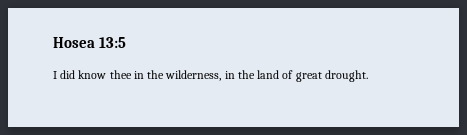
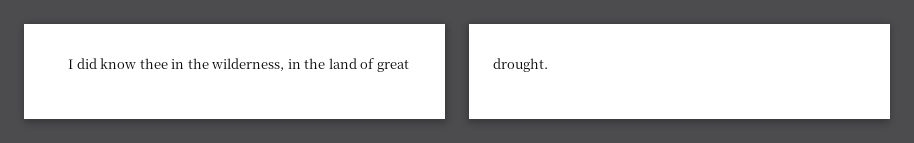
- Hosea 13:5

